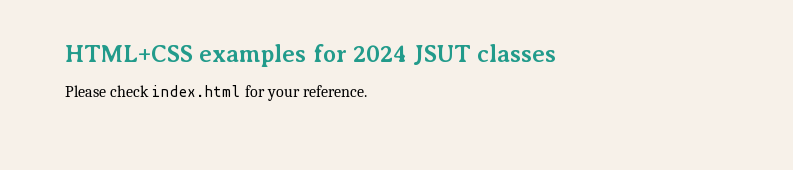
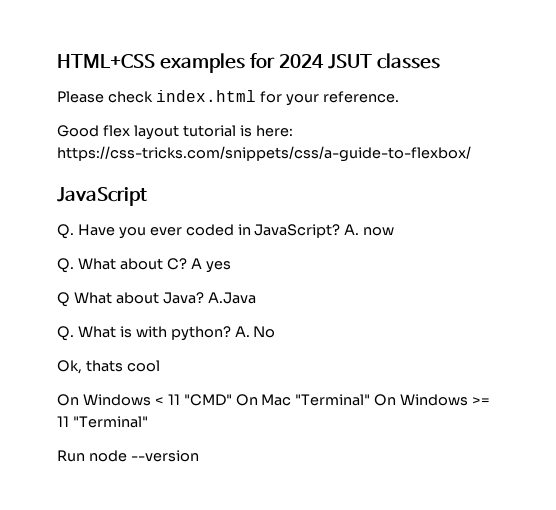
+ Good flex layout tutorial is here: https://css-tricks.com/snippets/css/a-guide-to-flexbox/
+ JavaScript
+ Q. Have you ever coded in JavaScript? A. now
+ Q. What about C? A yes
+ Q What about Java? A.Java
+ Q. What is with python? A. No
+ Ok, thats cool
+ On Windows < 11 "CMD" On Mac "Terminal" On Windows >= 11 "Terminal"
+ Run node --version

